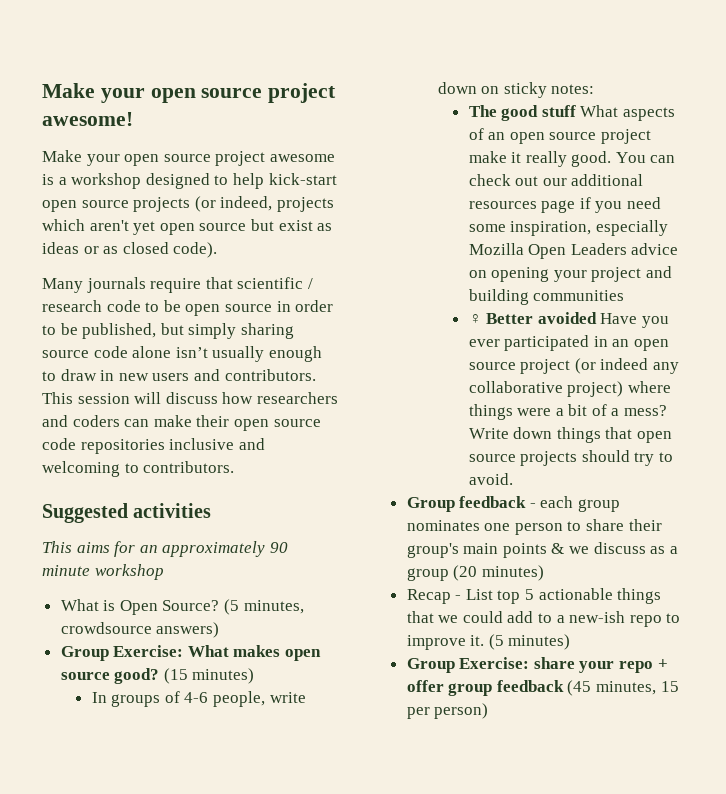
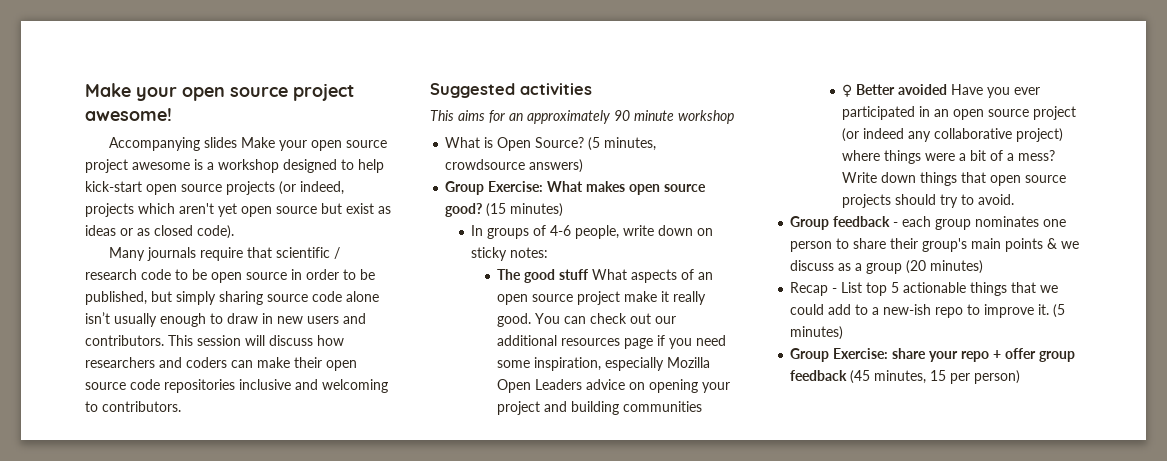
- Make your open source project awesome is a workshop designed to help kick-start open source projects (or indeed, projects which aren't yet open source but exist as ideas or as closed code).
+ Accompanying slides Make your open source project awesome is a workshop designed to help kick-start open source projects (or indeed, projects which aren't yet open source but exist as ideas or as closed code).

